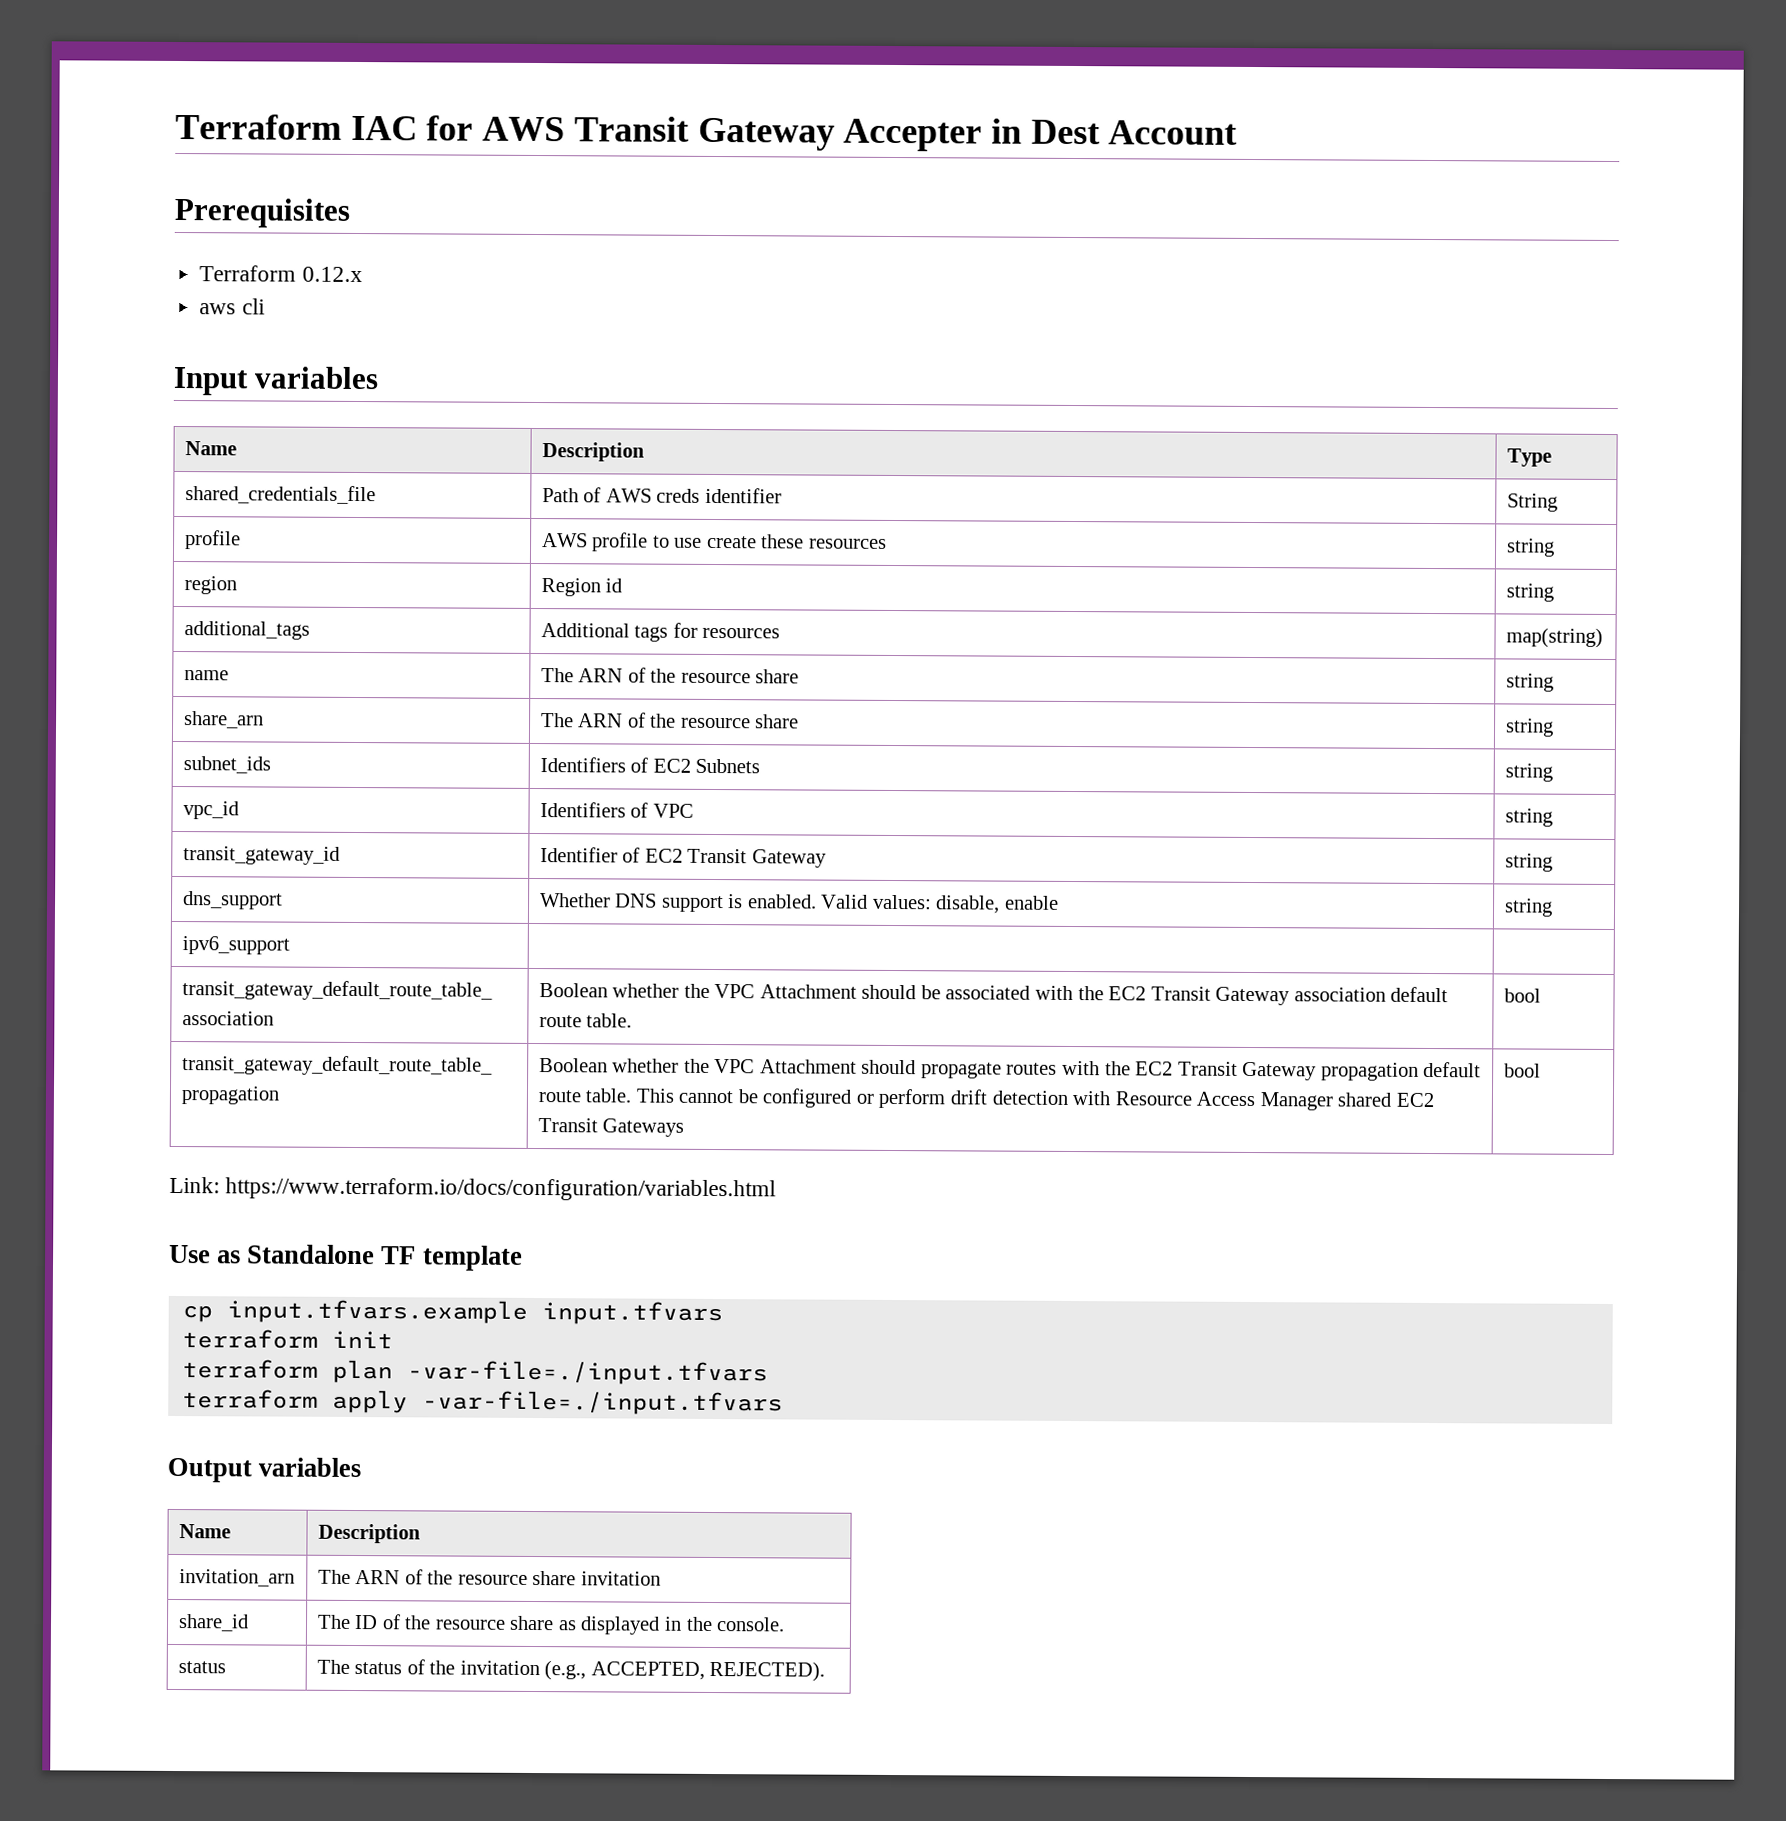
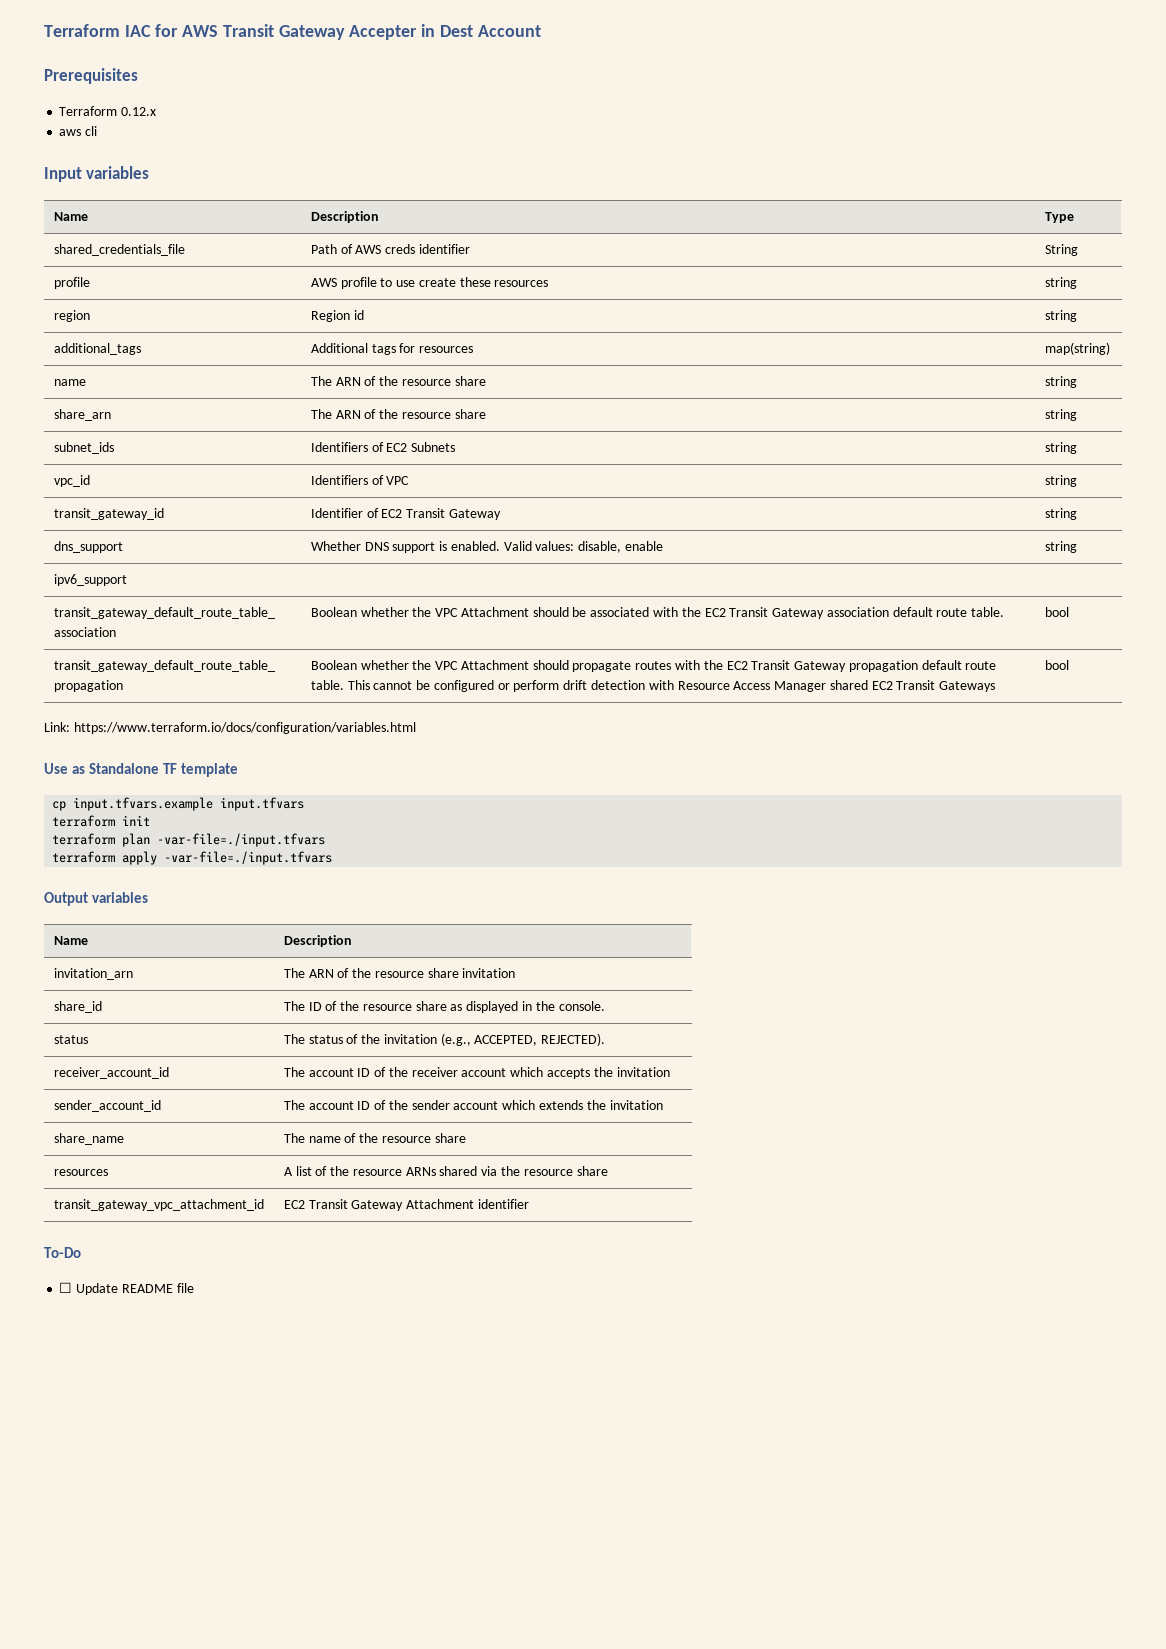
+ receiver_account_id | The account ID of the receiver account which accepts the invitation
+ sender_account_id | The account ID of the sender account which extends the invitation
+ share_name | The name of the resource share
+ resources | A list of the resource ARNs shared via the resource share
+ transit_gateway_vpc_attachment_id | EC2 Transit Gateway Attachment identifier
+ To-Do
+ ☐ Update README file

